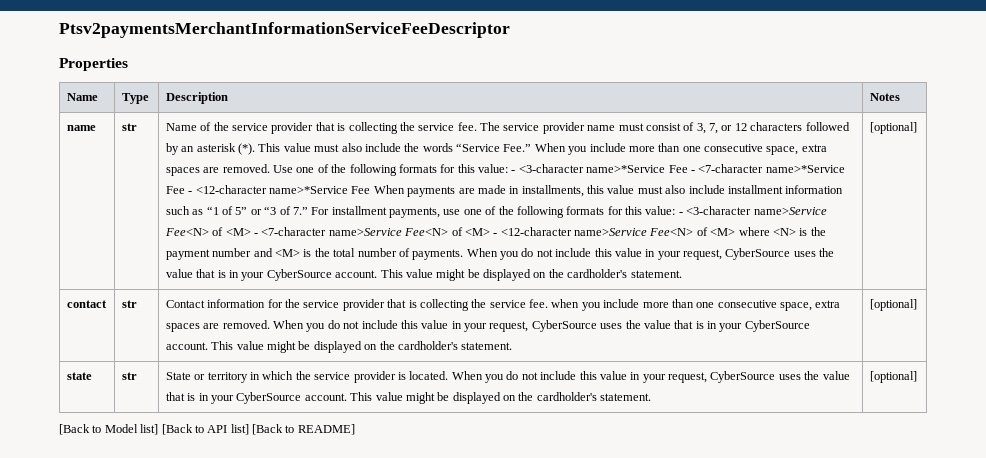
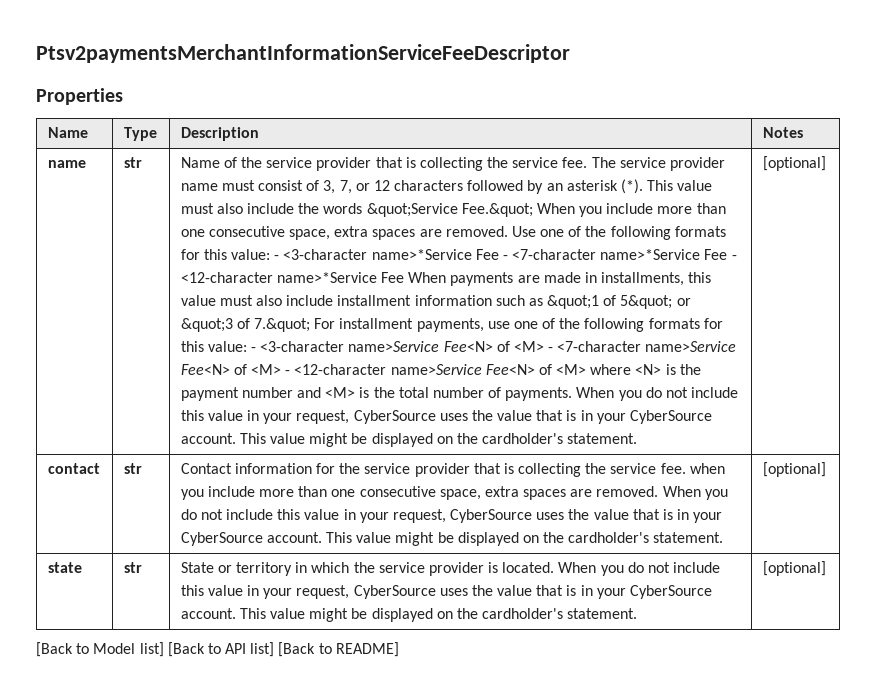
- This value must also include the words “Service Fee.” When you include more than one consecutive space, extra spaces are removed.
+ This value must also include the words &quot;Service Fee.&quot; When you include more than one consecutive space, extra spaces are removed.
- - <3-character name>*Service Fee - <7-character name>*Service Fee - <12-character name>*Service Fee When payments are made in installments, this value must also include installment information such as “1 of 5” or “3 of 7.” For installment payments, use one of the following formats for this value:
+ - <3-character name>*Service Fee - <7-character name>*Service Fee - <12-character name>*Service Fee When payments are made in installments, this value must also include installment information such as &quot;1 of 5&quot; or &quot;3 of 7.&quot; For installment payments, use one of the following formats for this value:

